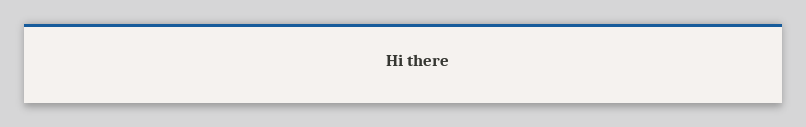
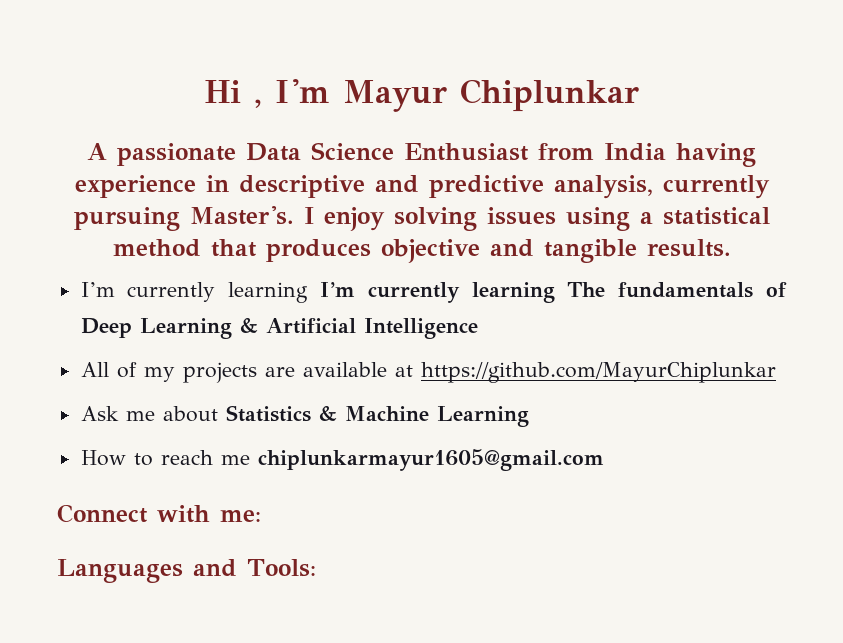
- Hi there
+ Hi , I'm Mayur Chiplunkar
+ A passionate Data Science Enthusiast from India having experience in descriptive and predictive analysis, currently pursuing Master's. I enjoy solving issues using a statistical method that produces objective and tangible results.
+ I’m currently learning I’m currently learning The fundamentals of Deep Learning & Artificial Intelligence
+ All of my projects are available at https://github.com/MayurChiplunkar
+ Ask me about Statistics & Machine Learning
+ How to reach me chiplunkarmayur1605@gmail.com
+ Connect with me:
+ Languages and Tools:

